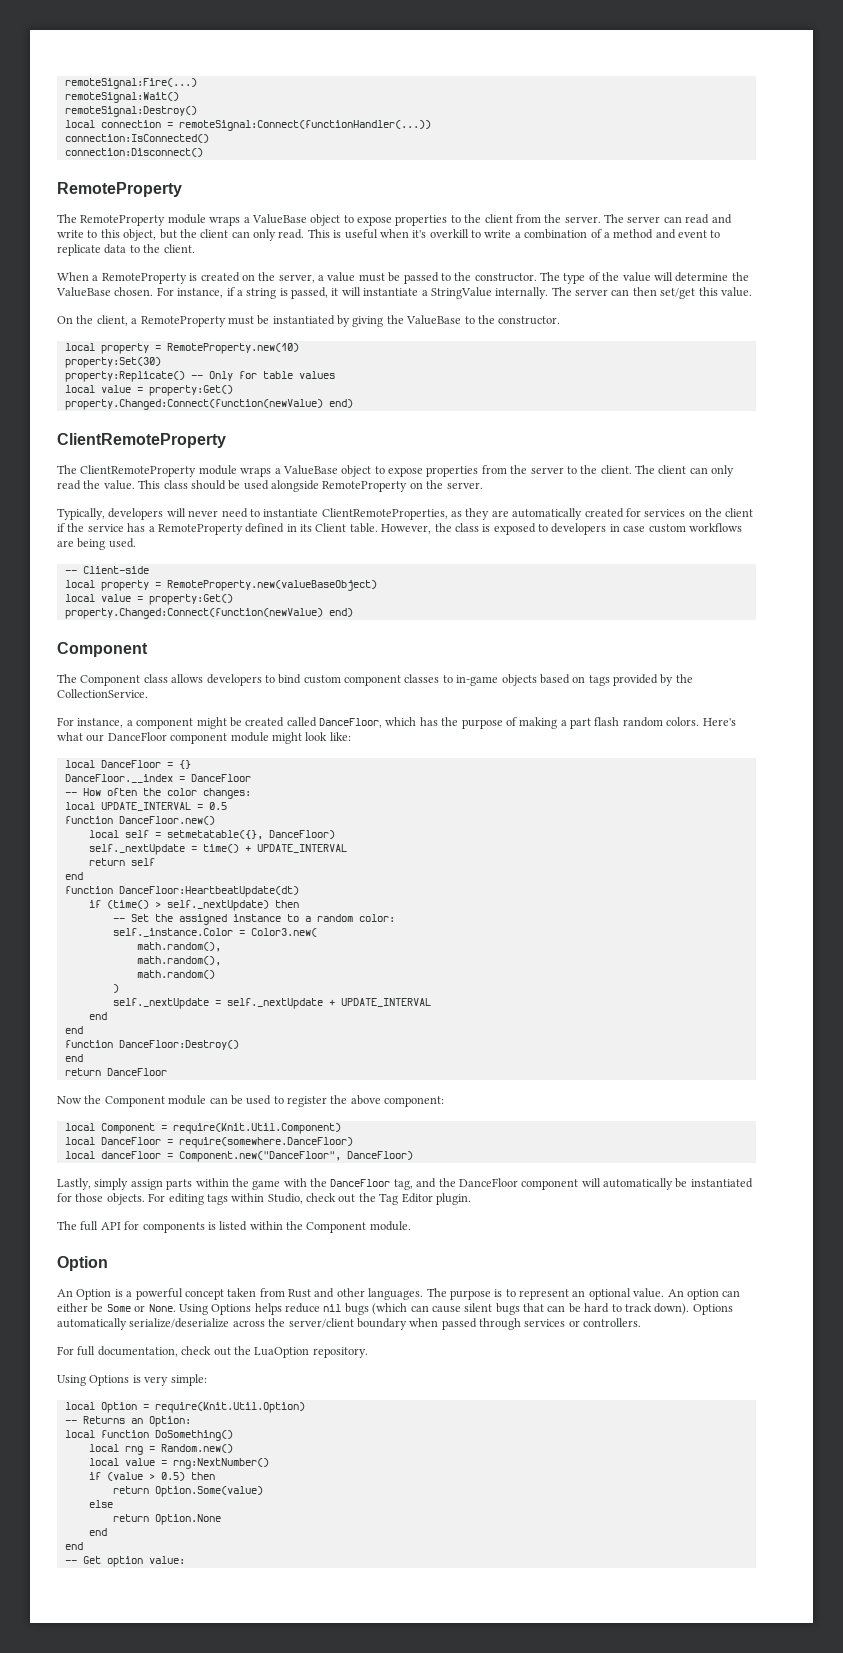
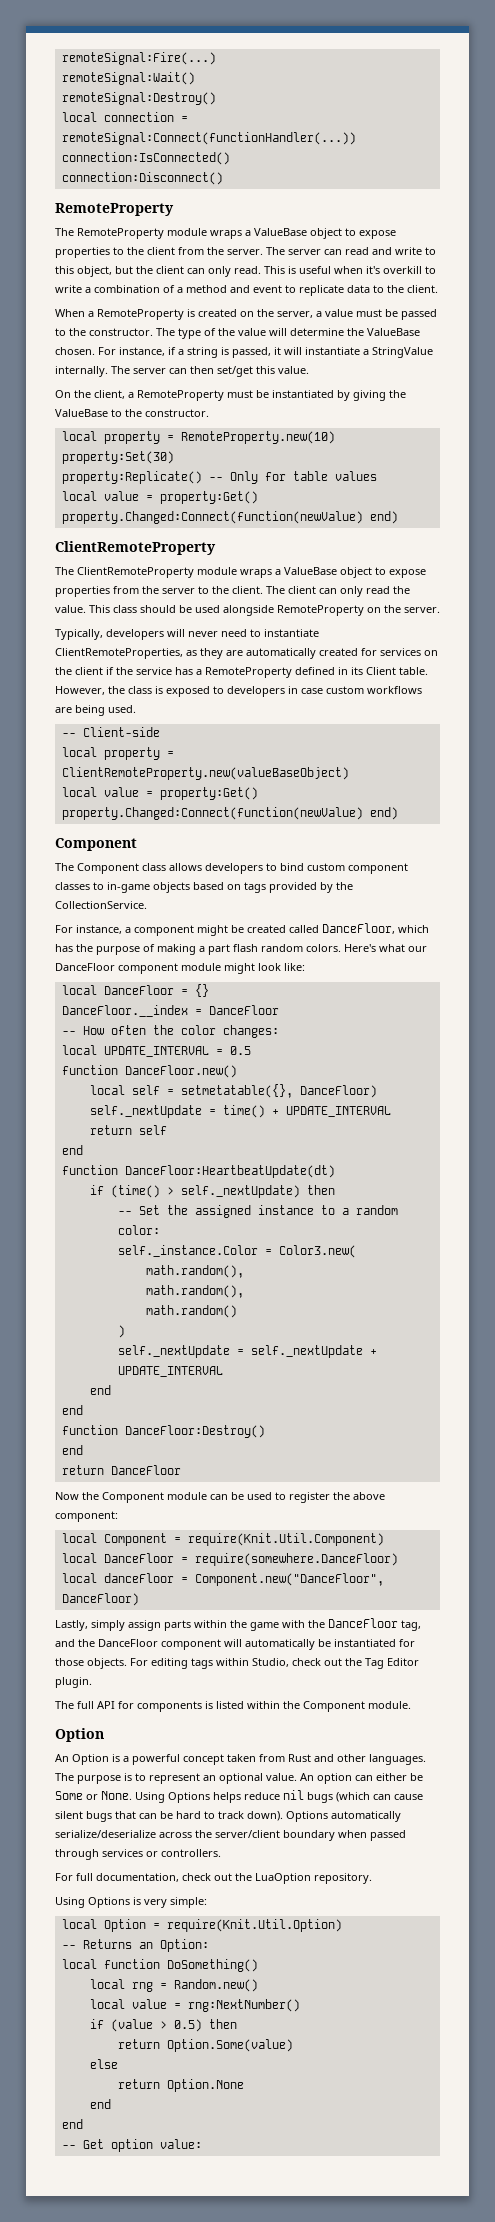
- local property = RemoteProperty.new(valueBaseObject)
+ local property = ClientRemoteProperty.new(valueBaseObject)

